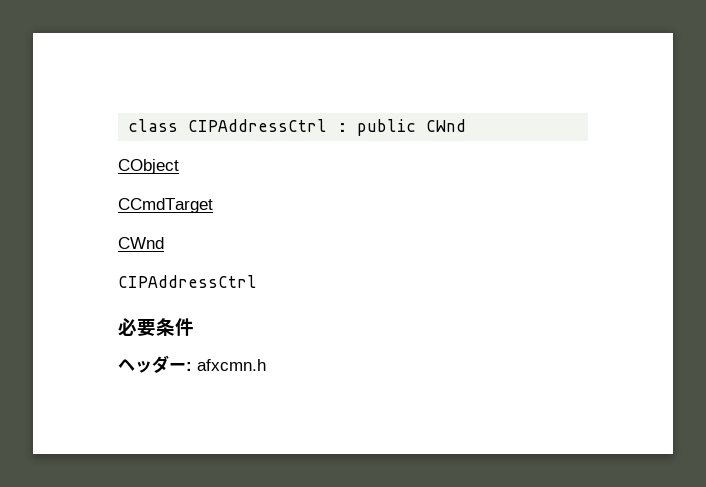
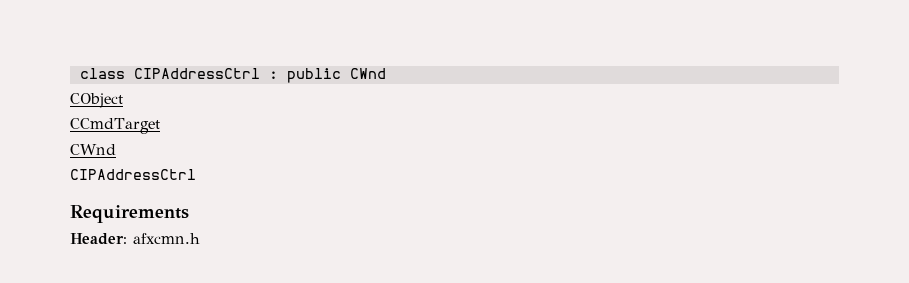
- 必要条件
- ヘッダー: afxcmn.h
+ Requirements
+ Header: afxcmn.h

